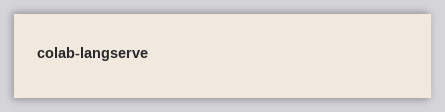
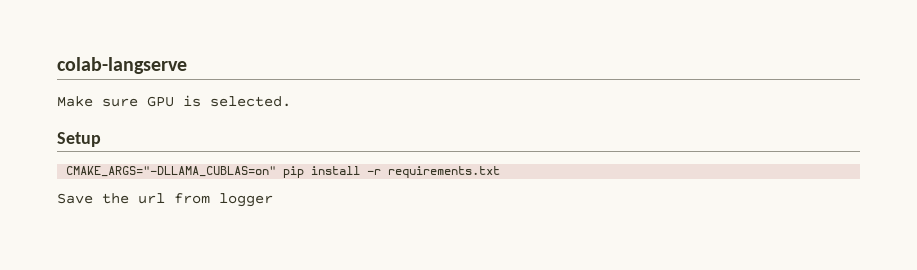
+ Make sure GPU is selected.
+ Setup
+ CMAKE_ARGS="-DLLAMA_CUBLAS=on" pip install -r requirements.txt
+ Save the url from logger

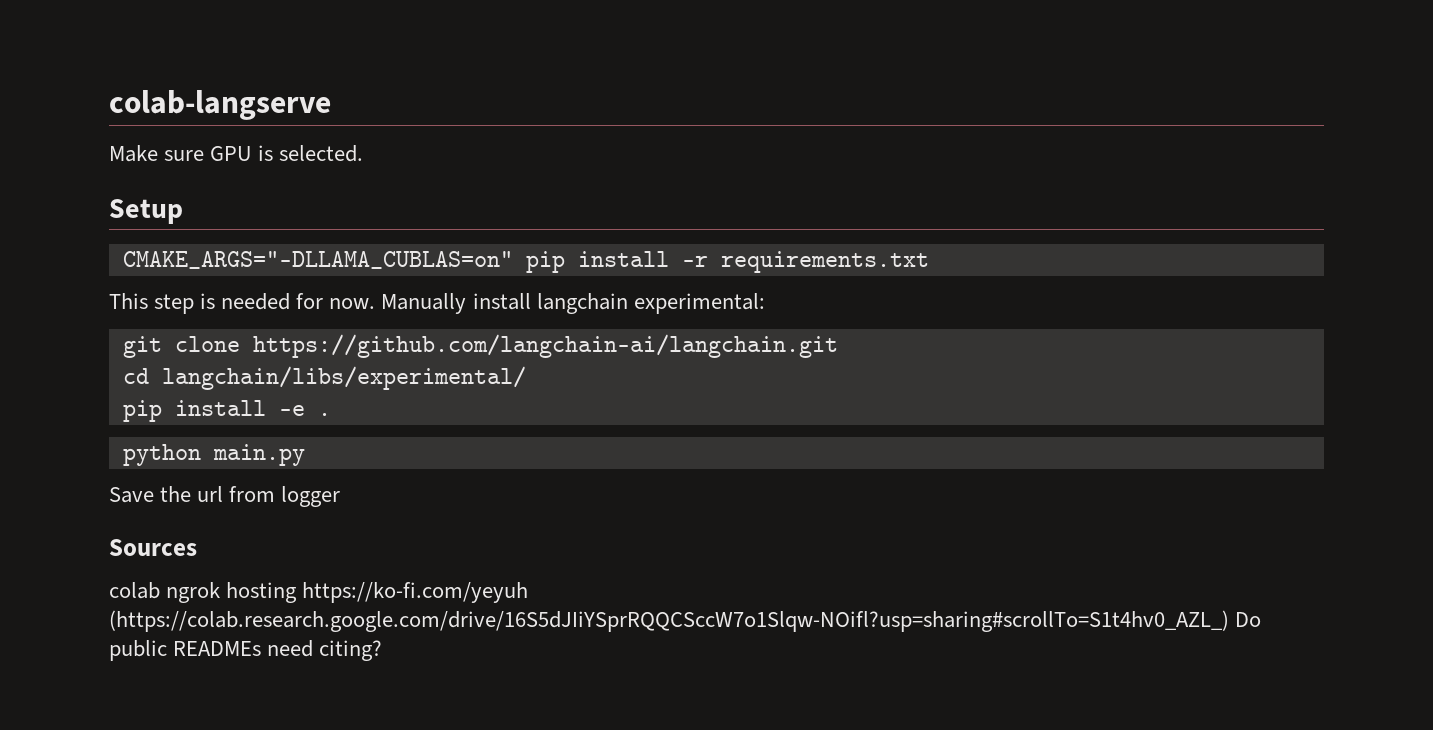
+ This step is needed for now. Manually install langchain experimental:
+ git clone https://github.com/langchain-ai/langchain.git
+ cd langchain/libs/experimental/
+ pip install -e .
+ python main.py
+ Sources
+ colab ngrok hosting https://ko-fi.com/yeyuh (https://colab.research.google.com/drive/16S5dJIiYSprRQQCSccW7o1Slqw-NOifl?usp=sharing#scrollTo=S1t4hv0_AZL_) Do public READMEs need citing?

